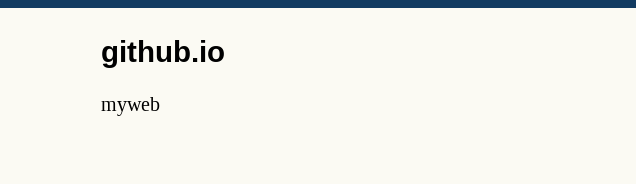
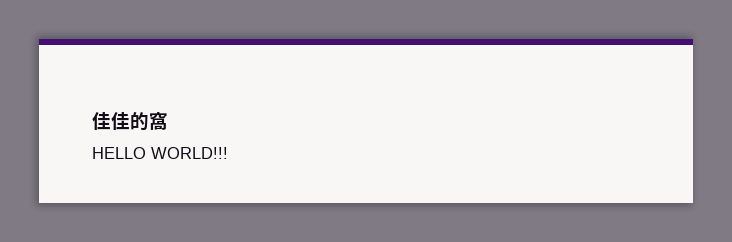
- github.io
- myweb
+ 佳佳的窩
+ HELLO WORLD!!!

